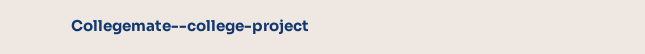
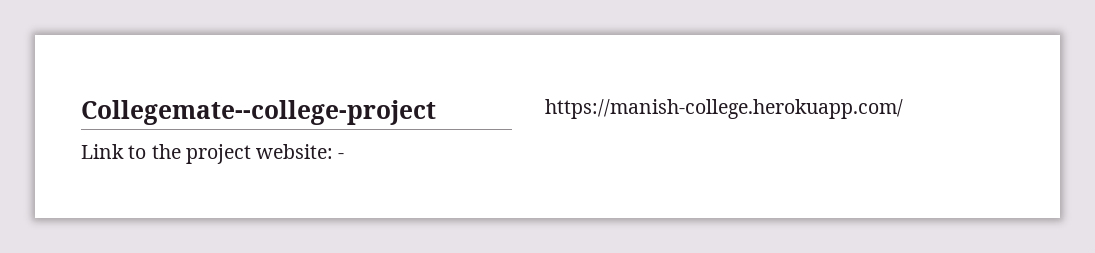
+ Link to the project website: - https://manish-college.herokuapp.com/

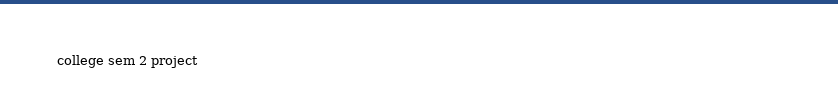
- Collegemate--college-project
- Link to the project website: - https://manish-college.herokuapp.com/
+ college sem 2 project

